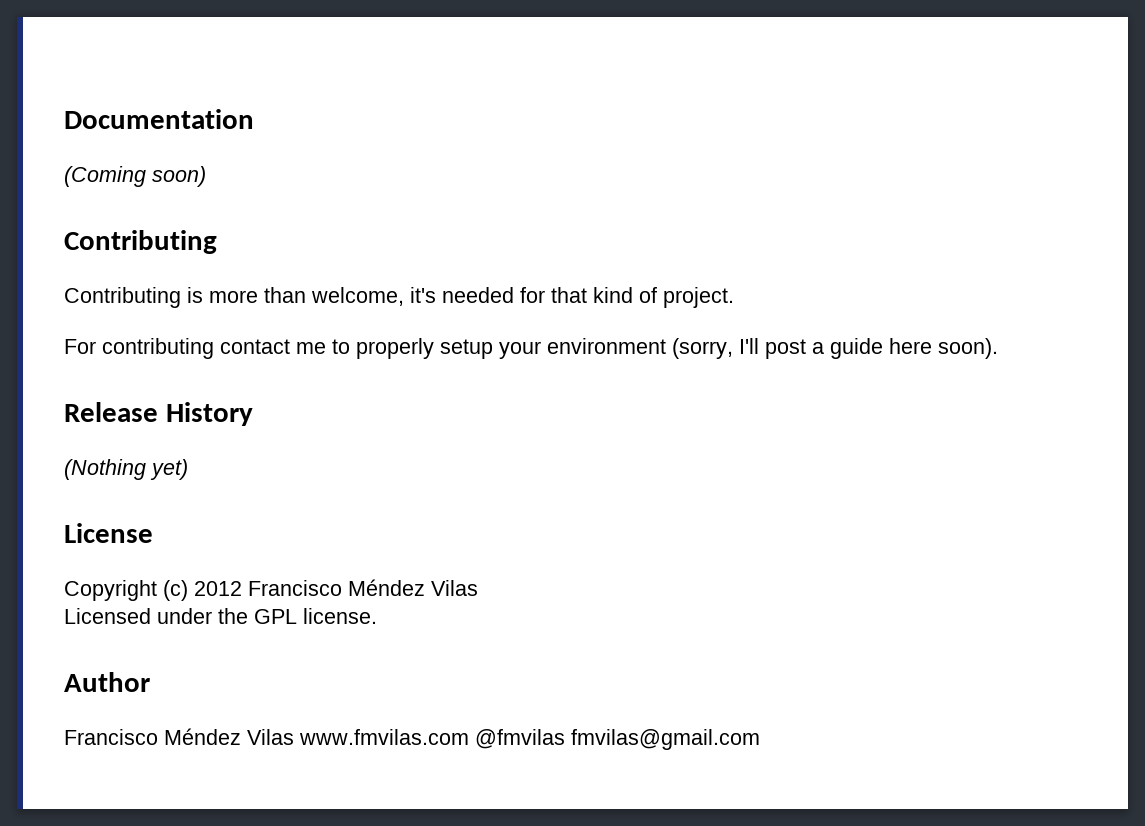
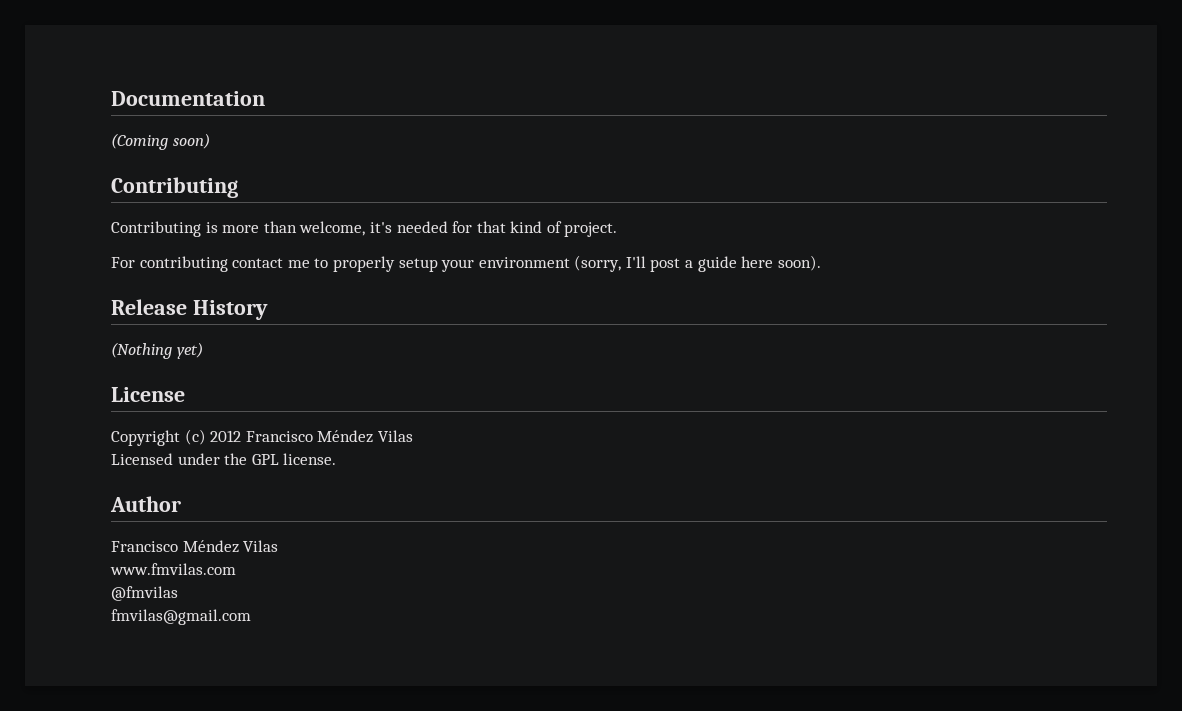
  Author
- Francisco Méndez Vilas www.fmvilas.com @fmvilas fmvilas@gmail.com
+ Francisco Méndez Vilas
+ www.fmvilas.com
+ @fmvilas
+ fmvilas@gmail.com

